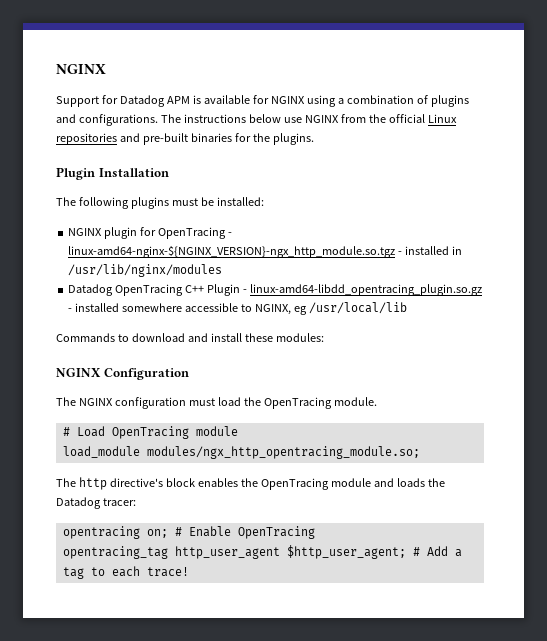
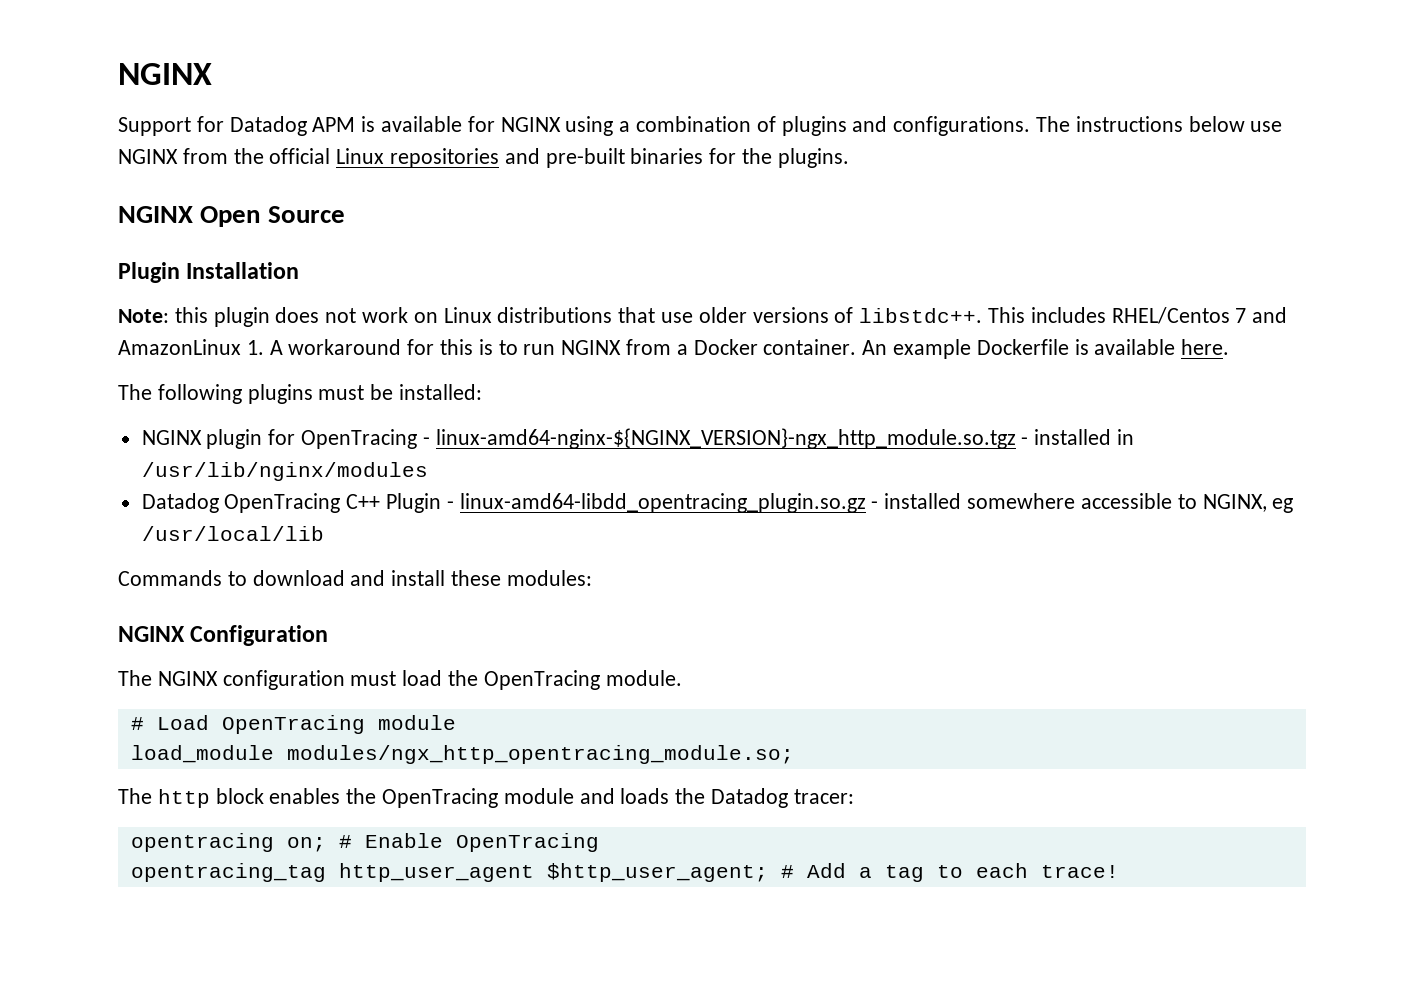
+ NGINX Open Source
+ Note: this plugin does not work on Linux distributions that use older versions of libstdc++. This includes RHEL/Centos 7 and AmazonLinux 1. A workaround for this is to run NGINX from a Docker container. An example Dockerfile is available here.
- The http directive's block enables the OpenTracing module and loads the Datadog tracer:
+ The http block enables the OpenTracing module and loads the Datadog tracer:

